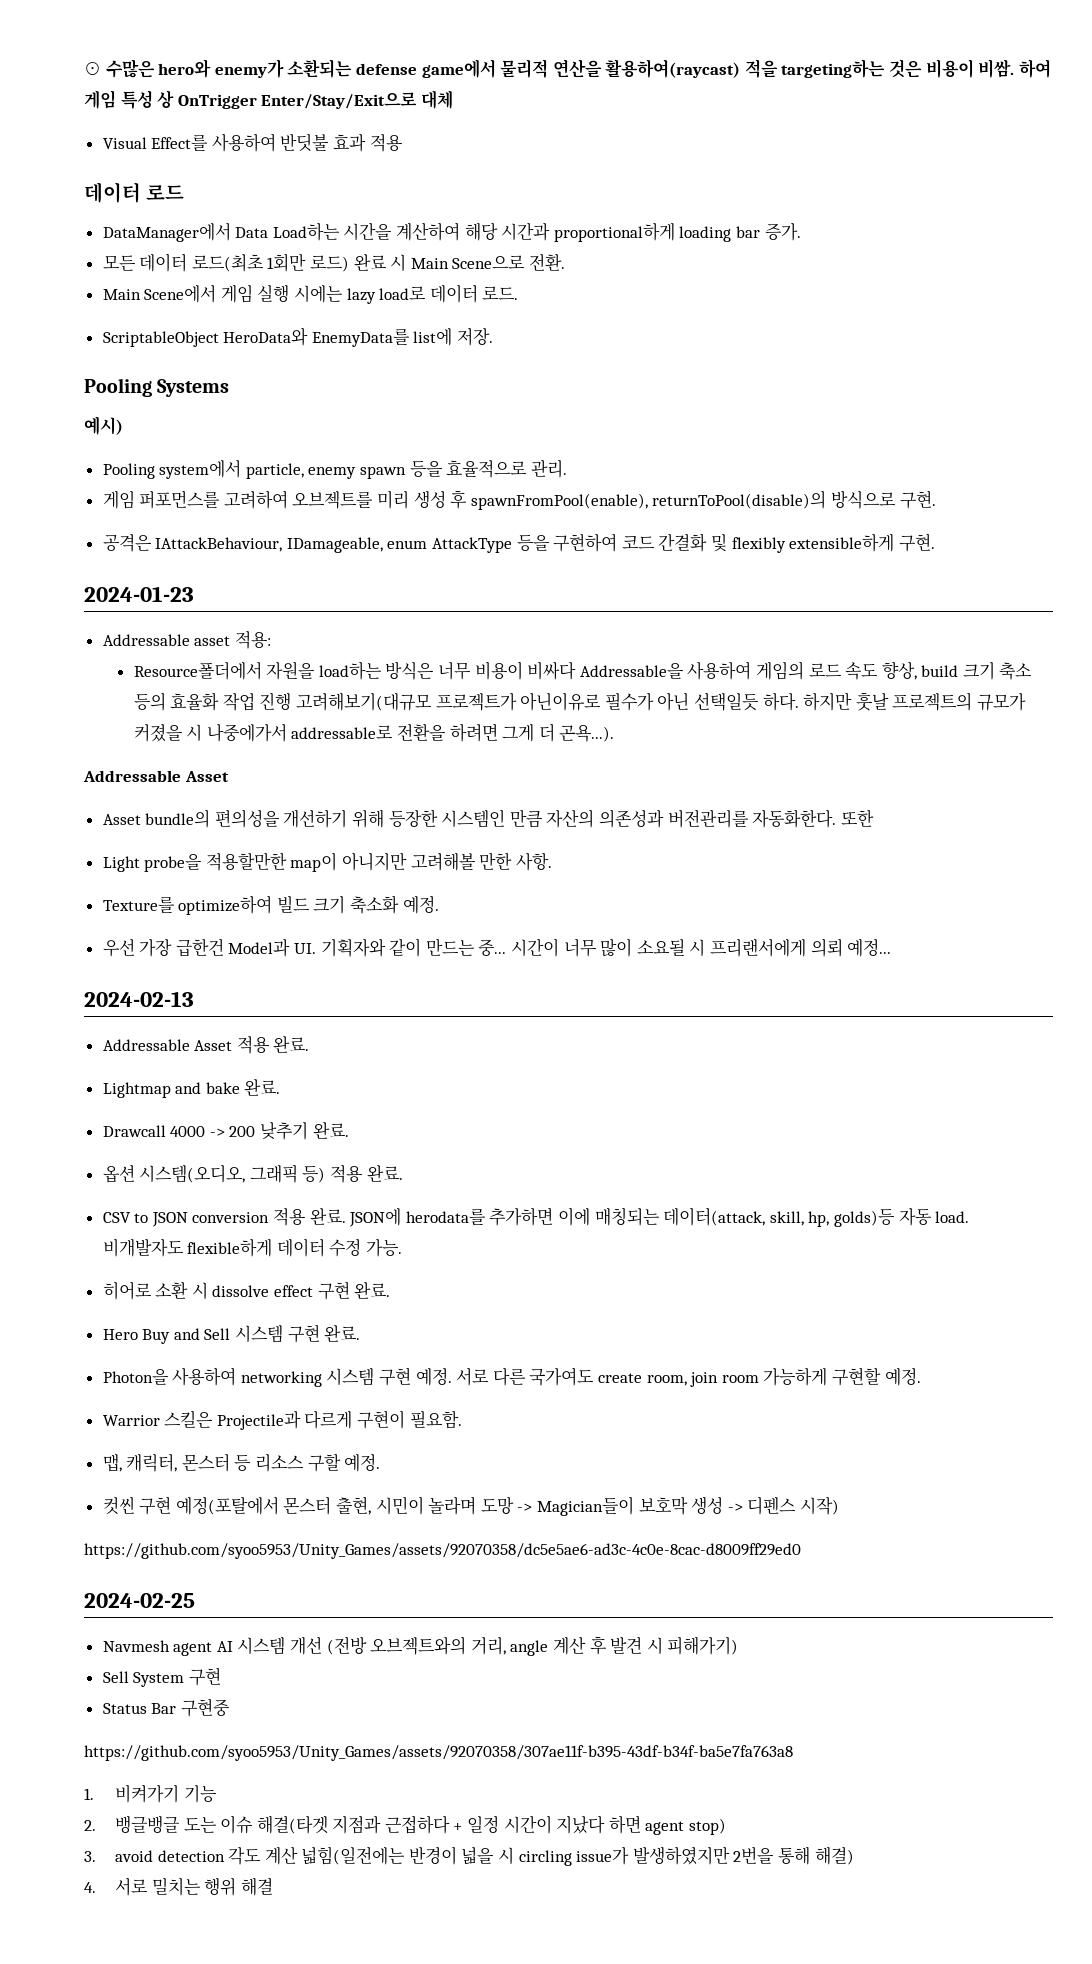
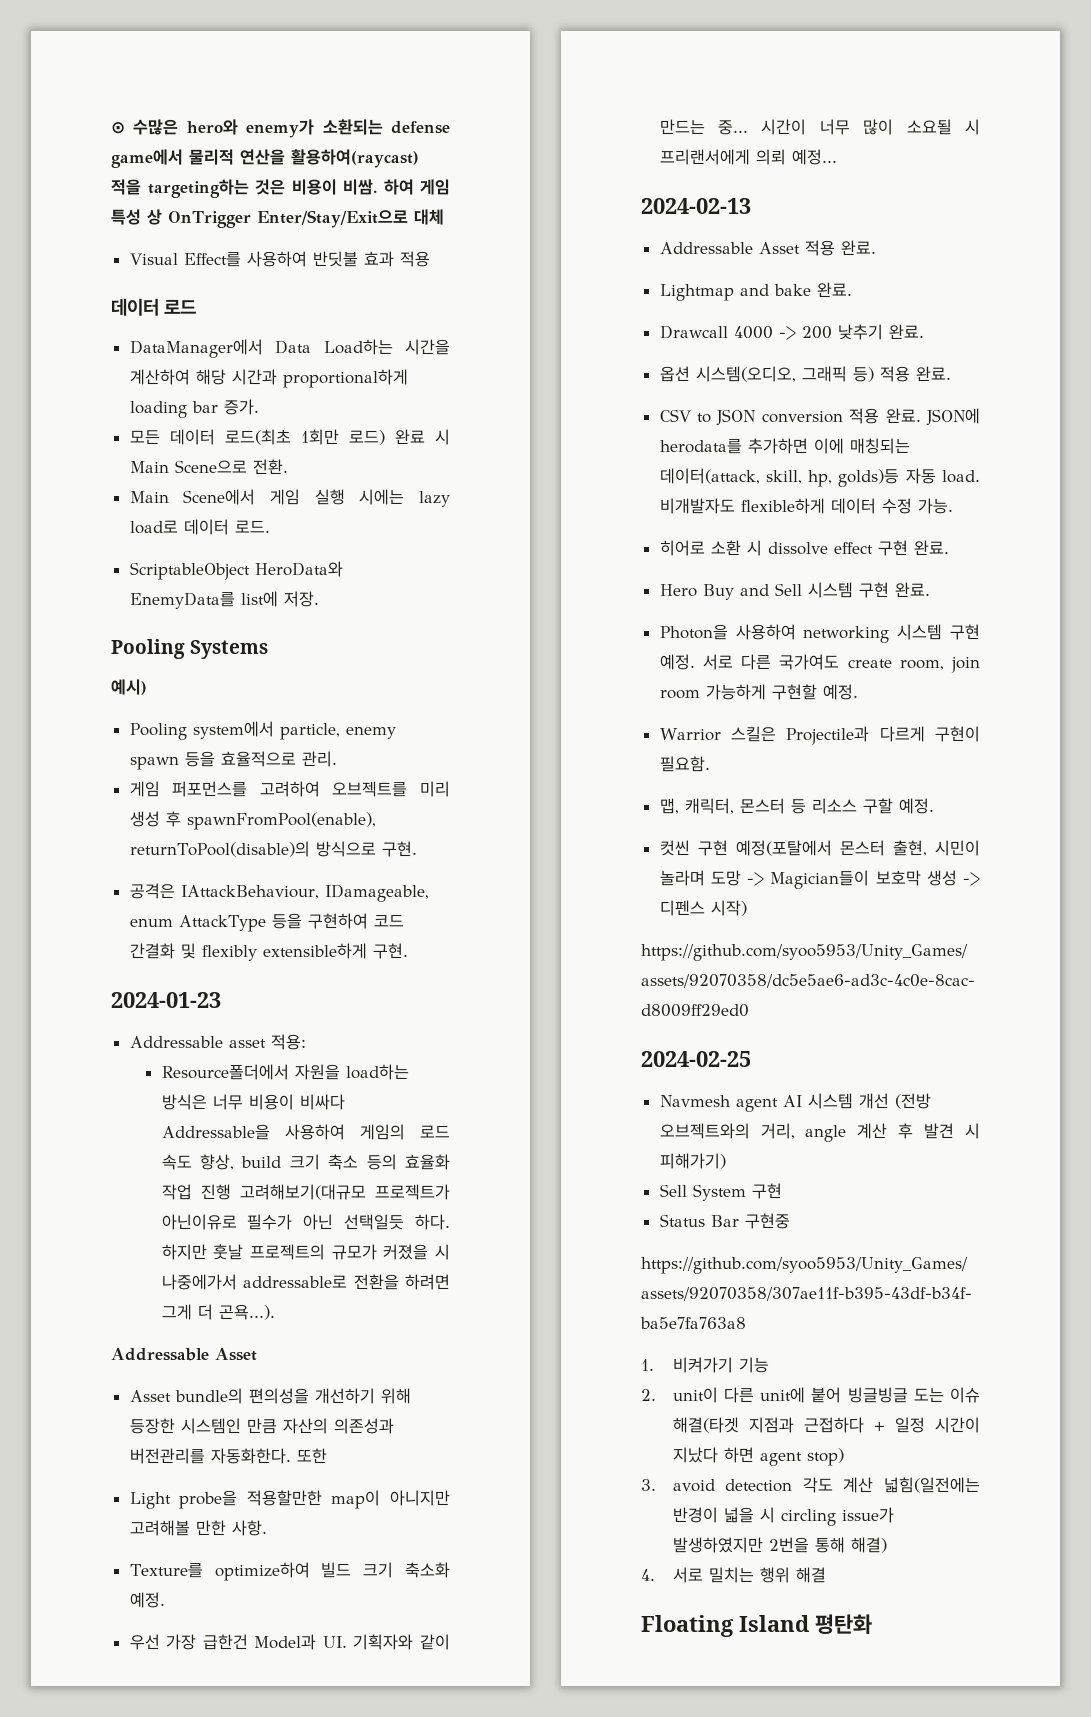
- 2. 뱅글뱅글 도는 이슈 해결(타겟 지점과 근접하다 + 일정 시간이 지났다 하면 agent stop)
+ 2. unit이 다른 unit에 붙어 빙글빙글 도는 이슈 해결(타겟 지점과 근접하다 + 일정 시간이 지났다 하면 agent stop)
+ Floating Island 평탄화

